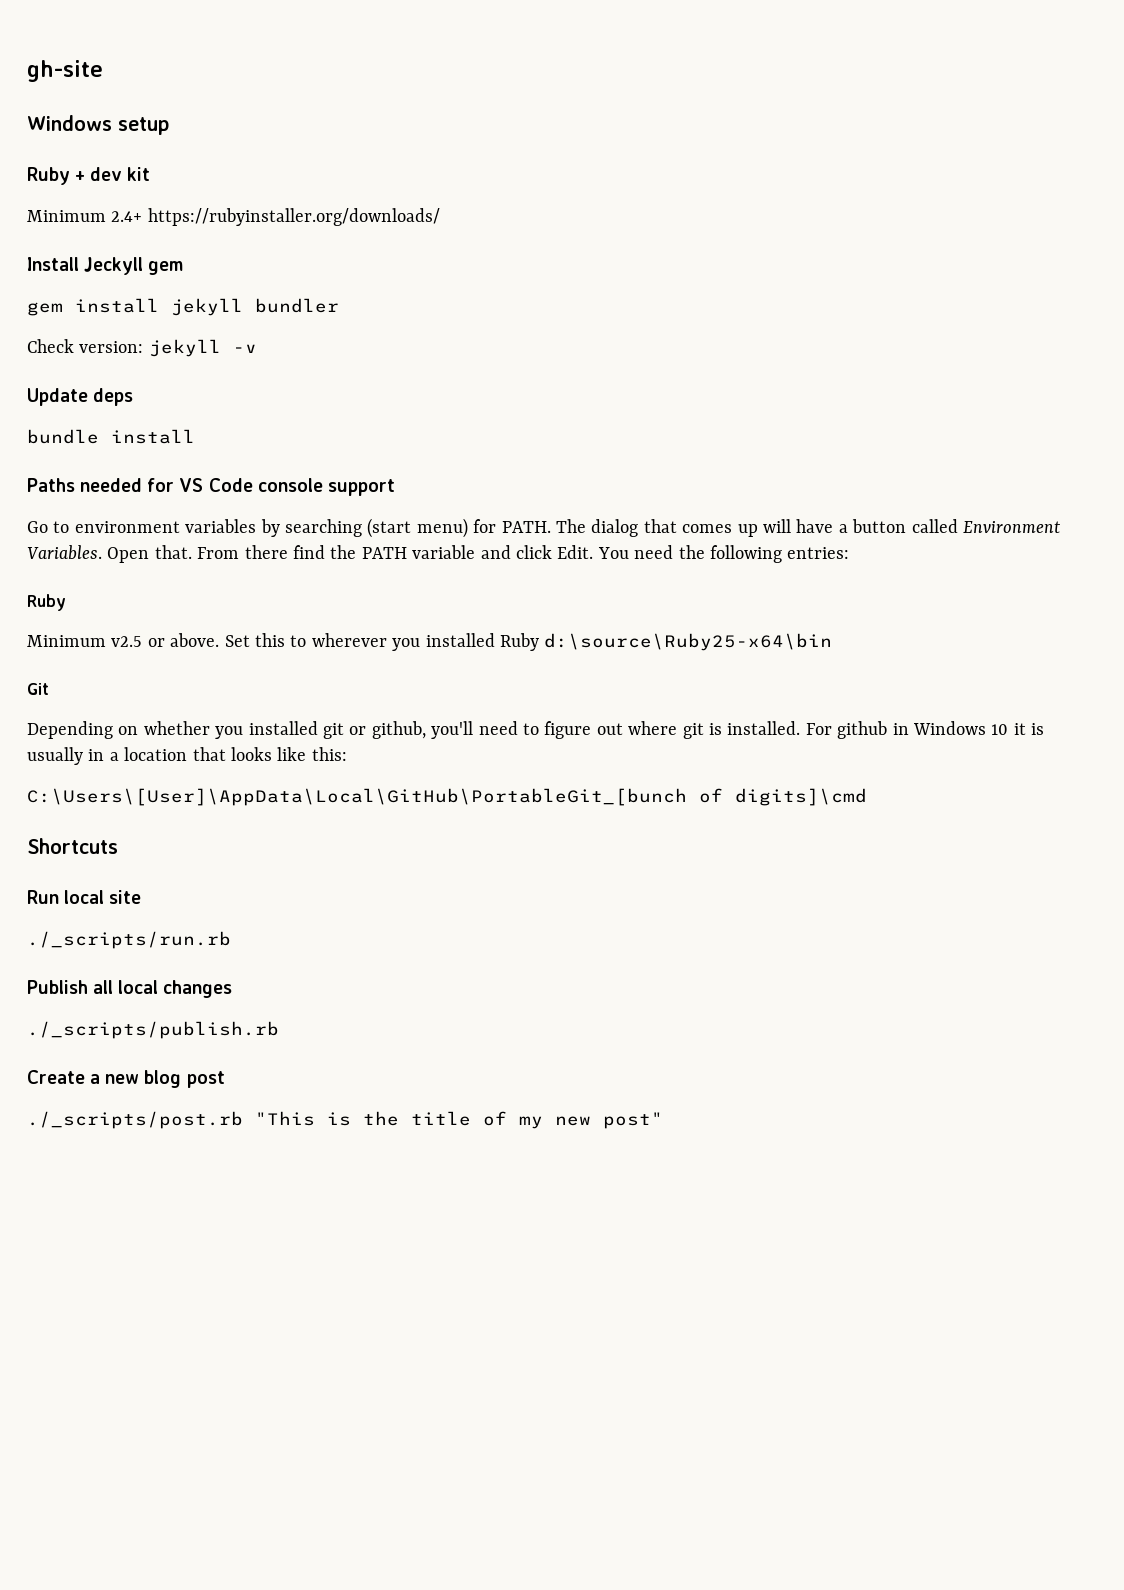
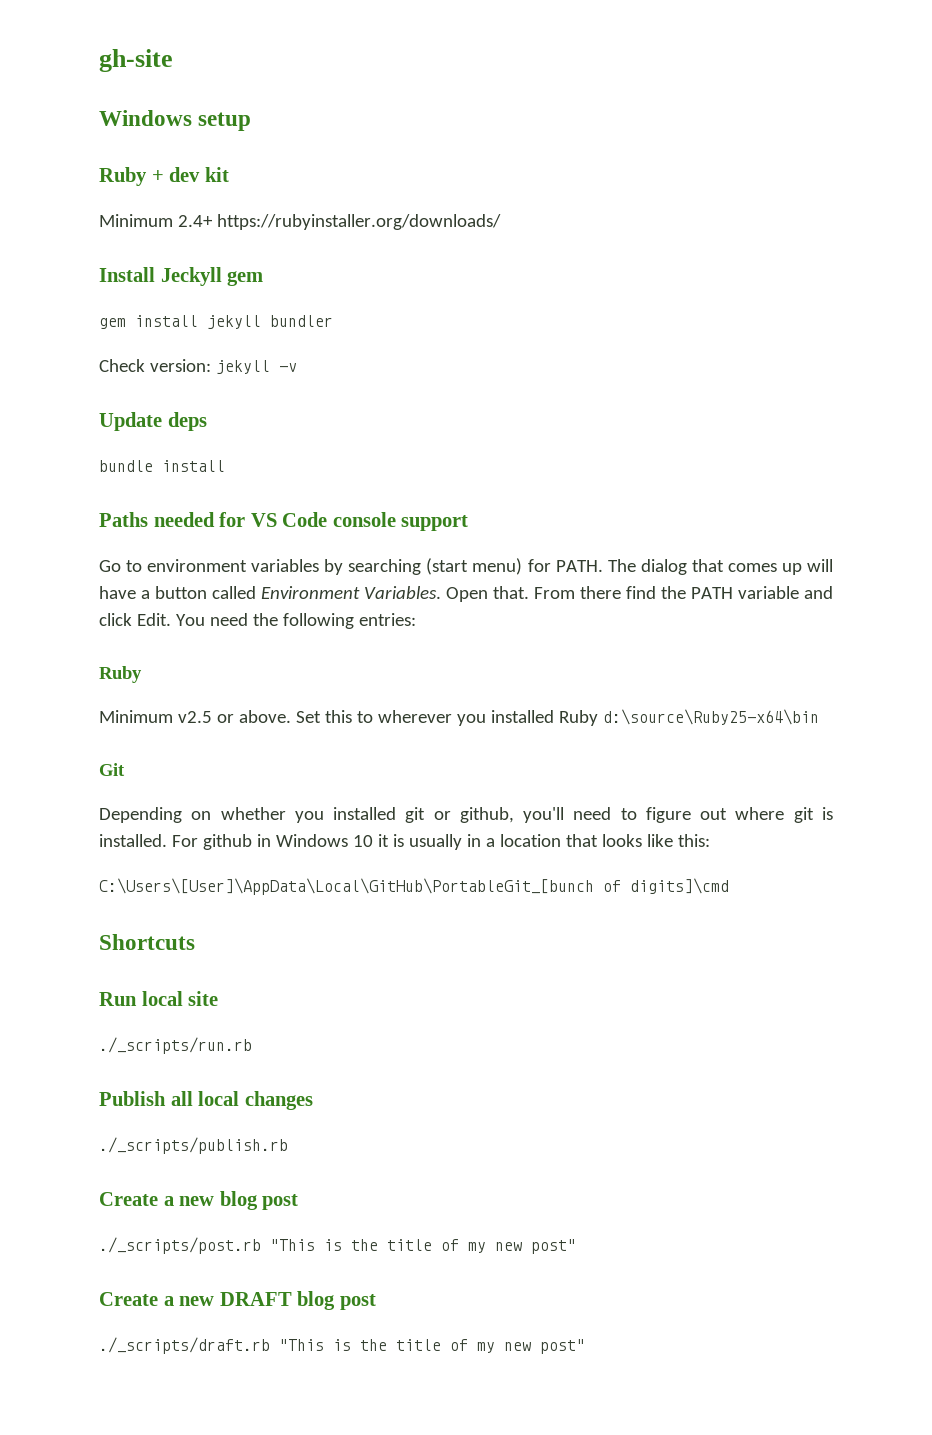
+ Create a new DRAFT blog post
+ ./_scripts/draft.rb "This is the title of my new post"

